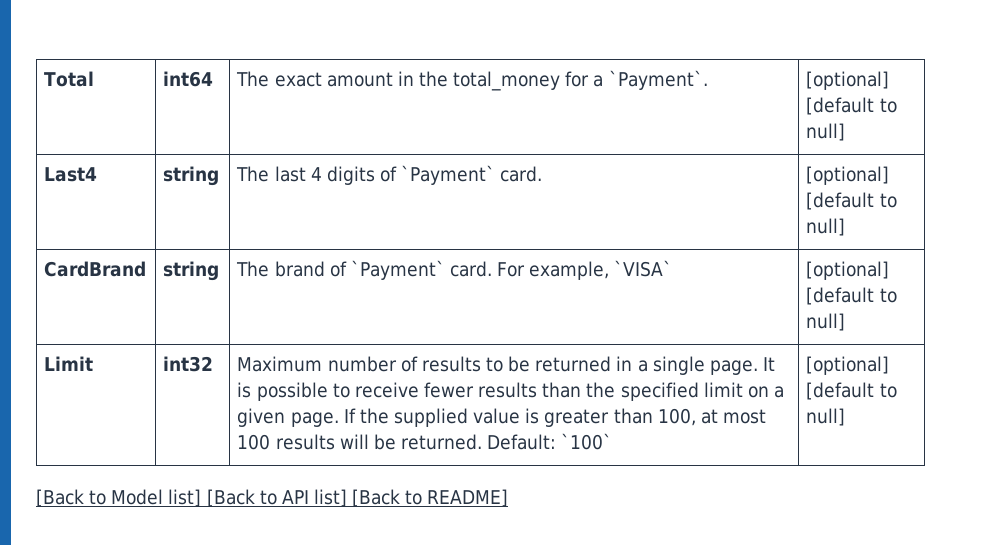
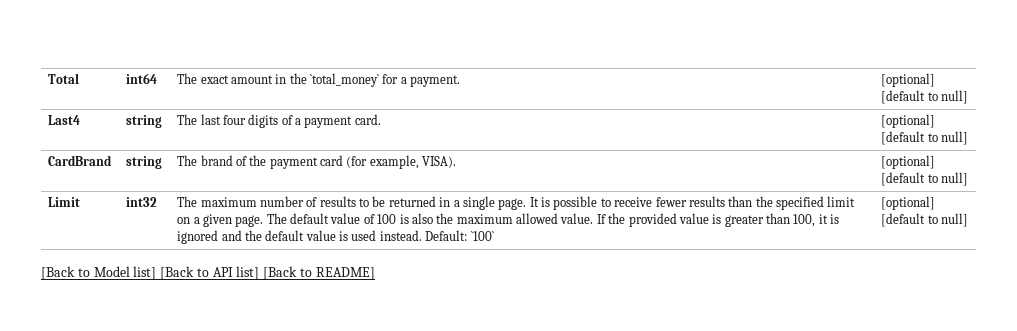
- Total | int64 | The exact amount in the total_money for a `Payment`. | [optional] [default to null]
+ Total | int64 | The exact amount in the `total_money` for a payment. | [optional] [default to null]
- Last4 | string | The last 4 digits of `Payment` card. | [optional] [default to null]
+ Last4 | string | The last four digits of a payment card. | [optional] [default to null]
- CardBrand | string | The brand of `Payment` card. For example, `VISA` | [optional] [default to null]
+ CardBrand | string | The brand of the payment card (for example, VISA). | [optional] [default to null]
- Maximum number of results to be returned in a single page.
+ The maximum number of results to be returned in a single page.
+ The default value of 100 is also the maximum allowed value.
- If the supplied value is greater than 100, at most 100 results will be returned.
+ If the provided value is greater than 100, it is ignored and the default value is used instead.

